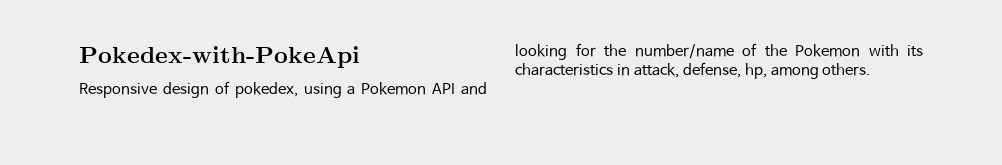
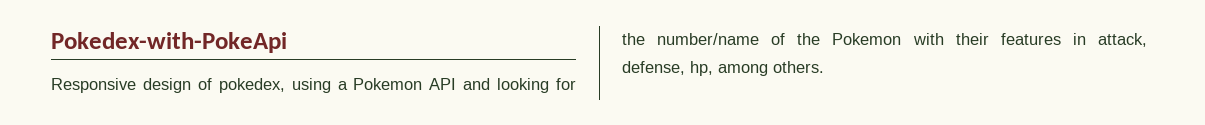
- Responsive design of pokedex, using a Pokemon API and looking for the number/name of the Pokemon with its characteristics in attack, defense, hp, among others.
+ Responsive design of pokedex, using a Pokemon API and looking for the number/name of the Pokemon with their features in attack, defense, hp, among others.

